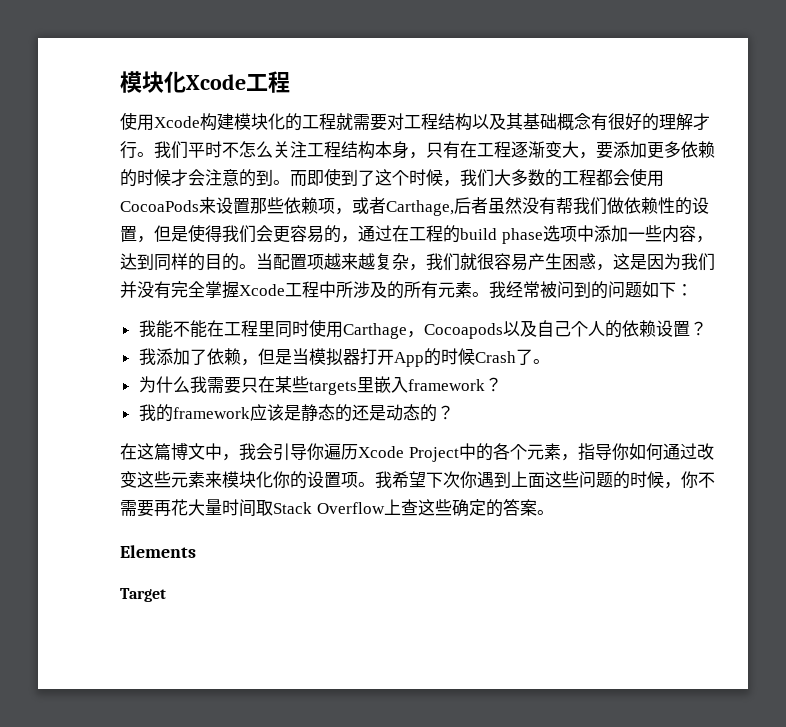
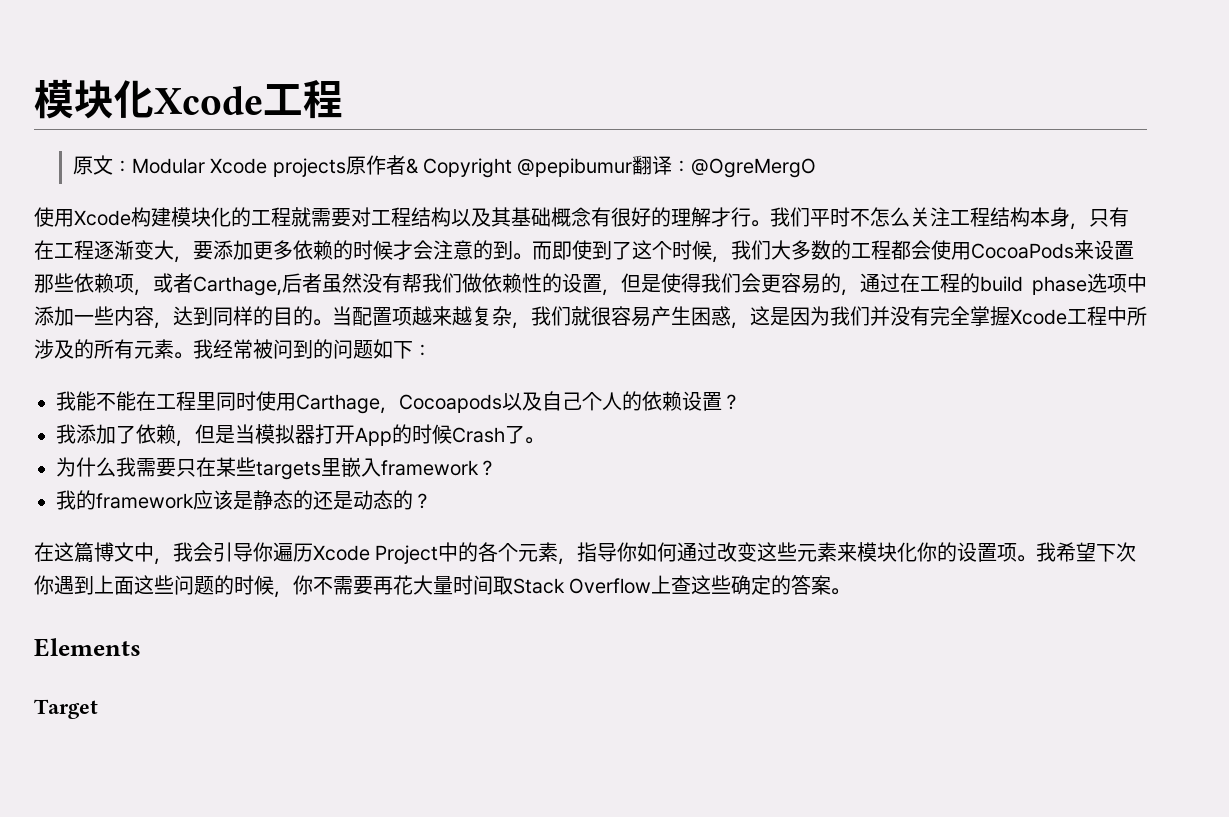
+ 原文：Modular Xcode projects原作者& Copyright @pepibumur翻译：@OgreMergO

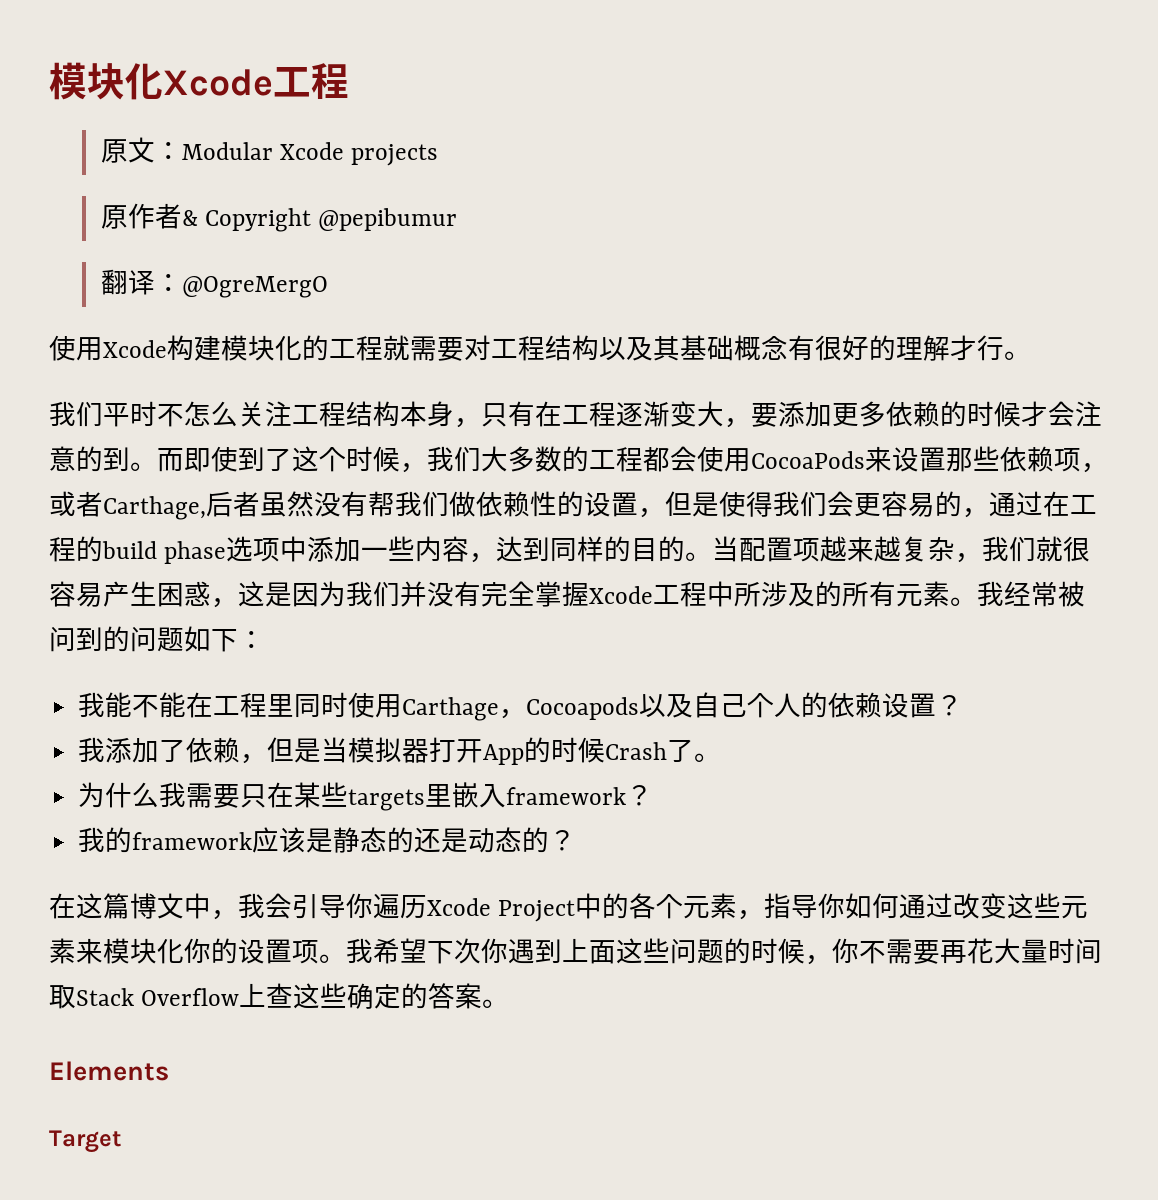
- 原文：Modular Xcode projects原作者& Copyright @pepibumur翻译：@OgreMergO
+ 原文：Modular Xcode projects
+ 原作者& Copyright @pepibumur
+ 翻译：@OgreMergO
- 使用Xcode构建模块化的工程就需要对工程结构以及其基础概念有很好的理解才行。我们平时不怎么关注工程结构本身，只有在工程逐渐变大，要添加更多依赖的时候才会注意的到。
+ 使用Xcode构建模块化的工程就需要对工程结构以及其基础概念有很好的理解才行。
+ 我们平时不怎么关注工程结构本身，只有在工程逐渐变大，要添加更多依赖的时候才会注意的到。

